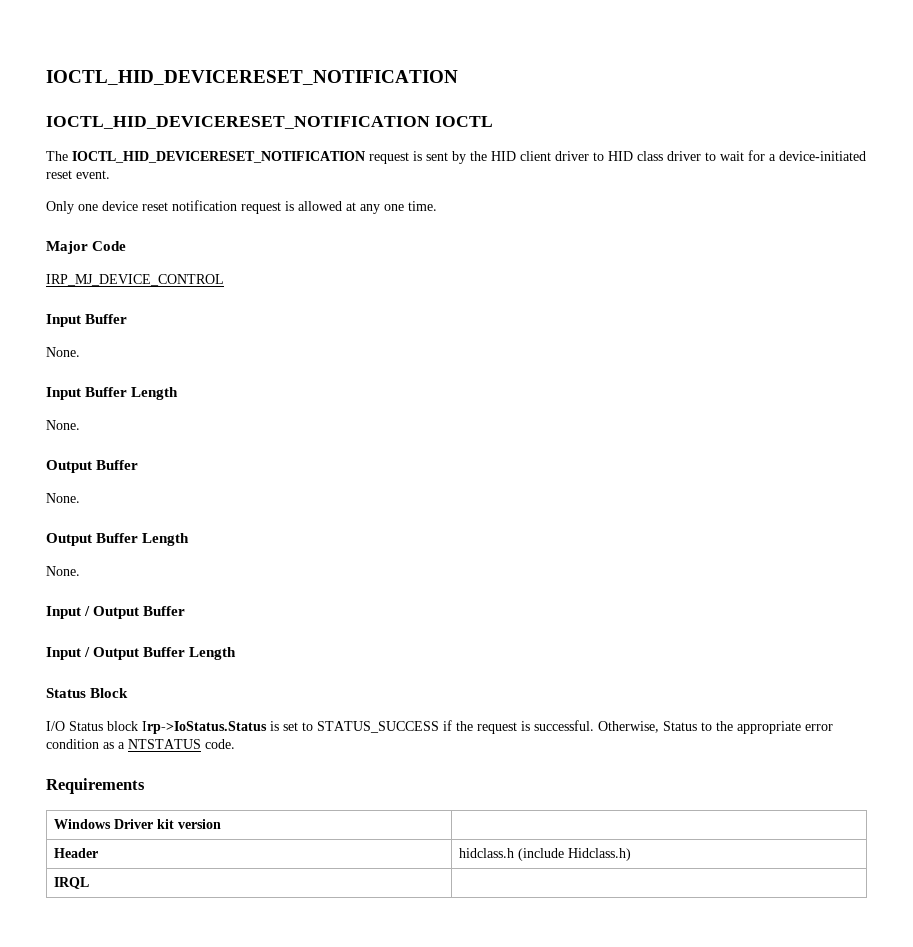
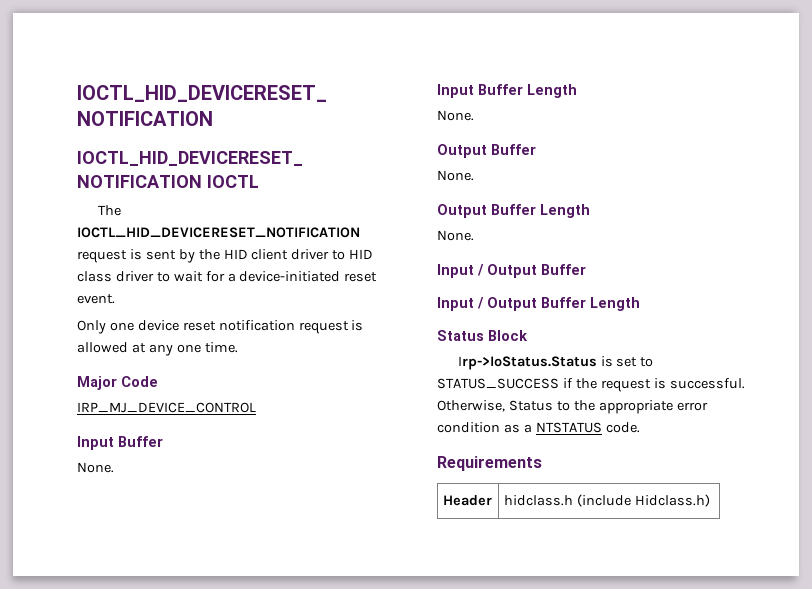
- I/O Status block Irp->IoStatus.Status is set to STATUS_SUCCESS if the request is successful.
+ Irp->IoStatus.Status is set to STATUS_SUCCESS if the request is successful.
- Windows Driver kit version |
- IRQL |

